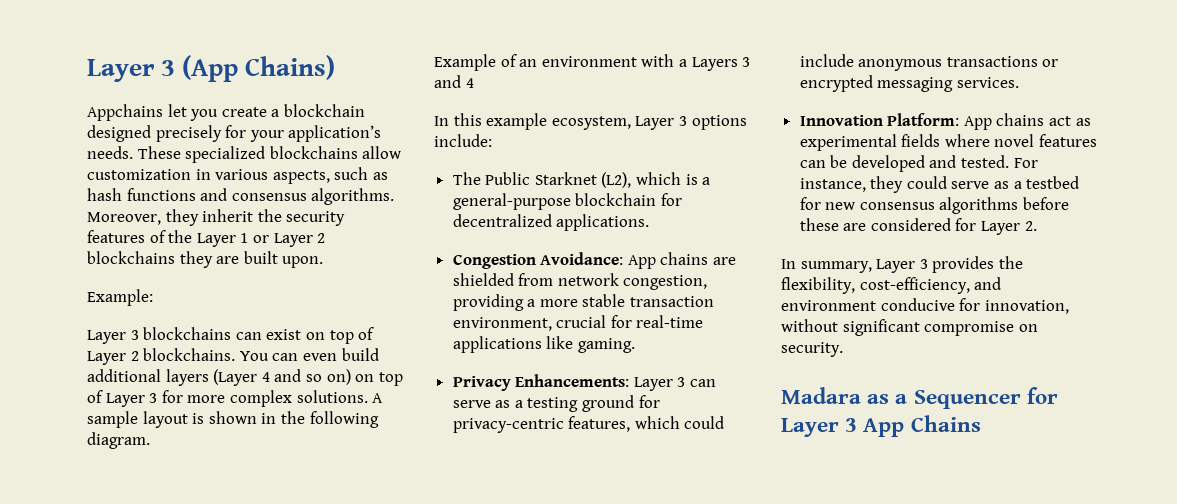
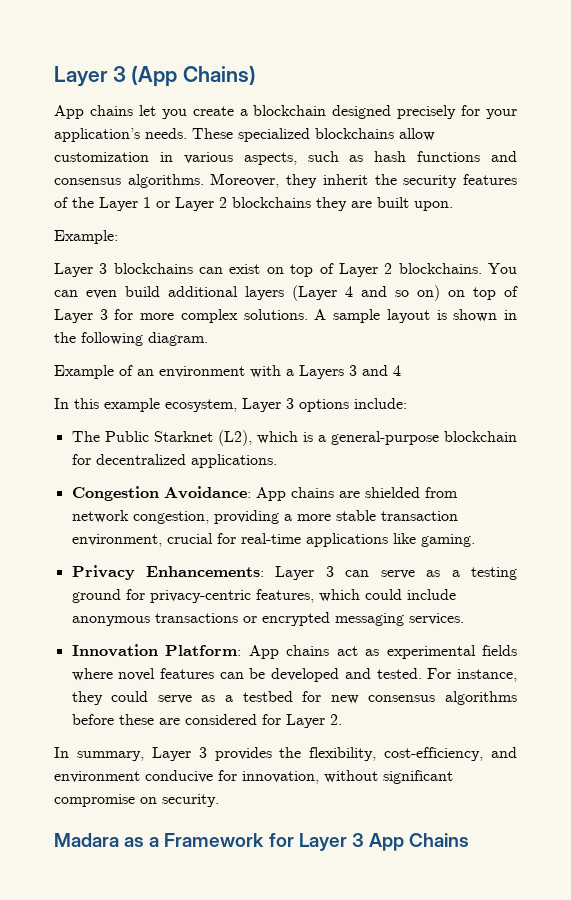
- Appchains let you create a blockchain designed precisely for your application’s needs.
+ App chains let you create a blockchain designed precisely for your application’s needs.
- Madara as a Sequencer for Layer 3 App Chains
+ Madara as a Framework for Layer 3 App Chains

